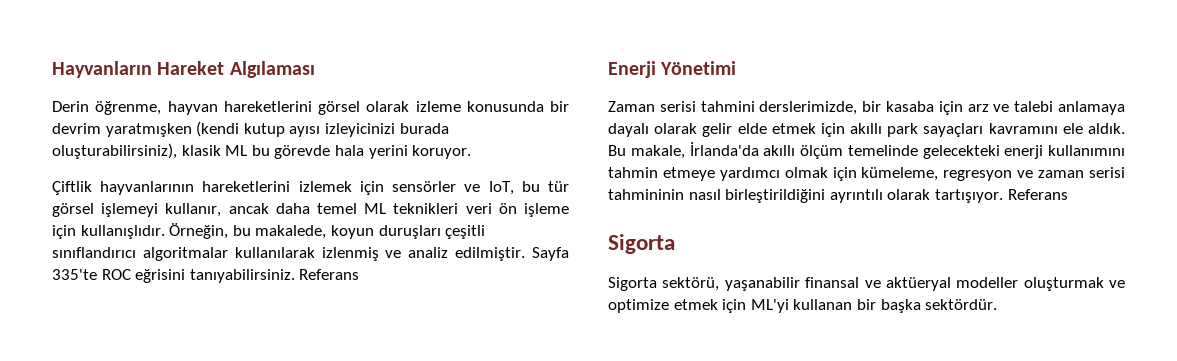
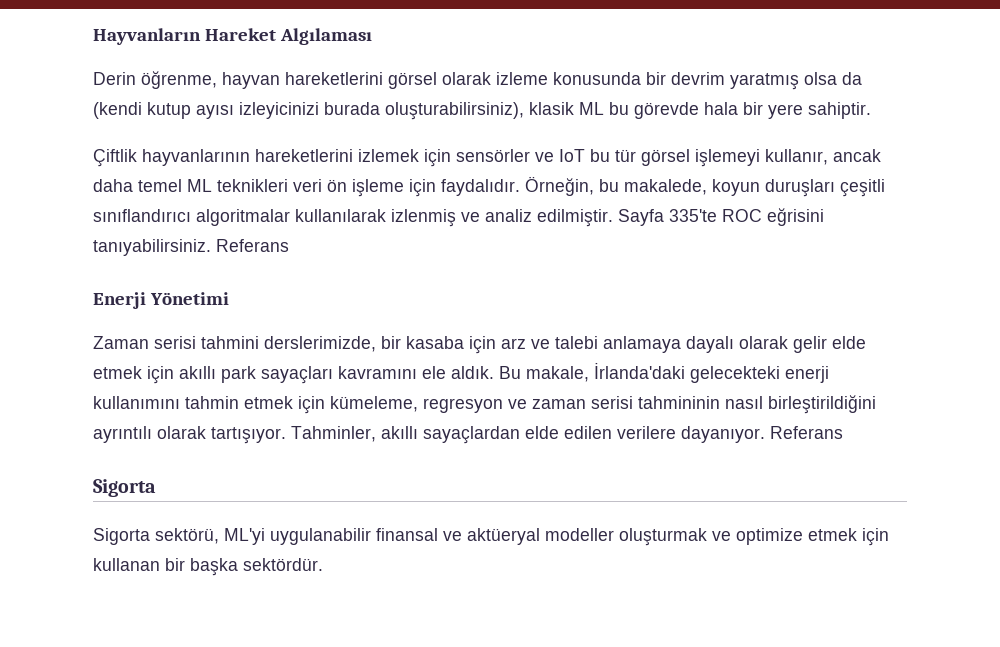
- Derin öğrenme, hayvan hareketlerini görsel olarak izleme konusunda bir devrim yaratmışken (kendi kutup ayısı izleyicinizi burada oluşturabilirsiniz), klasik ML bu görevde hala yerini koruyor.
+ Derin öğrenme, hayvan hareketlerini görsel olarak izleme konusunda bir devrim yaratmış olsa da (kendi kutup ayısı izleyicinizi burada oluşturabilirsiniz), klasik ML bu görevde hala bir yere sahiptir.
- Çiftlik hayvanlarının hareketlerini izlemek için sensörler ve IoT, bu tür görsel işlemeyi kullanır, ancak daha temel ML teknikleri veri ön işleme için kullanışlıdır.
+ Çiftlik hayvanlarının hareketlerini izlemek için sensörler ve IoT bu tür görsel işlemeyi kullanır, ancak daha temel ML teknikleri veri ön işleme için faydalıdır.
- Bu makale, İrlanda'da akıllı ölçüm temelinde gelecekteki enerji kullanımını tahmin etmeye yardımcı olmak için kümeleme, regresyon ve zaman serisi tahmininin nasıl birleştirildiğini ayrıntılı olarak tartışıyor.
+ Bu makale, İrlanda'daki gelecekteki enerji kullanımını tahmin etmek için kümeleme, regresyon ve zaman serisi tahmininin nasıl birleştirildiğini ayrıntılı olarak tartışıyor.
+ Tahminler, akıllı sayaçlardan elde edilen verilere dayanıyor.
- Sigorta sektörü, yaşanabilir finansal ve aktüeryal modeller oluşturmak ve optimize etmek için ML'yi kullanan bir başka sektördür.
+ Sigorta sektörü, ML'yi uygulanabilir finansal ve aktüeryal modeller oluşturmak ve optimize etmek için kullanan bir başka sektördür.

